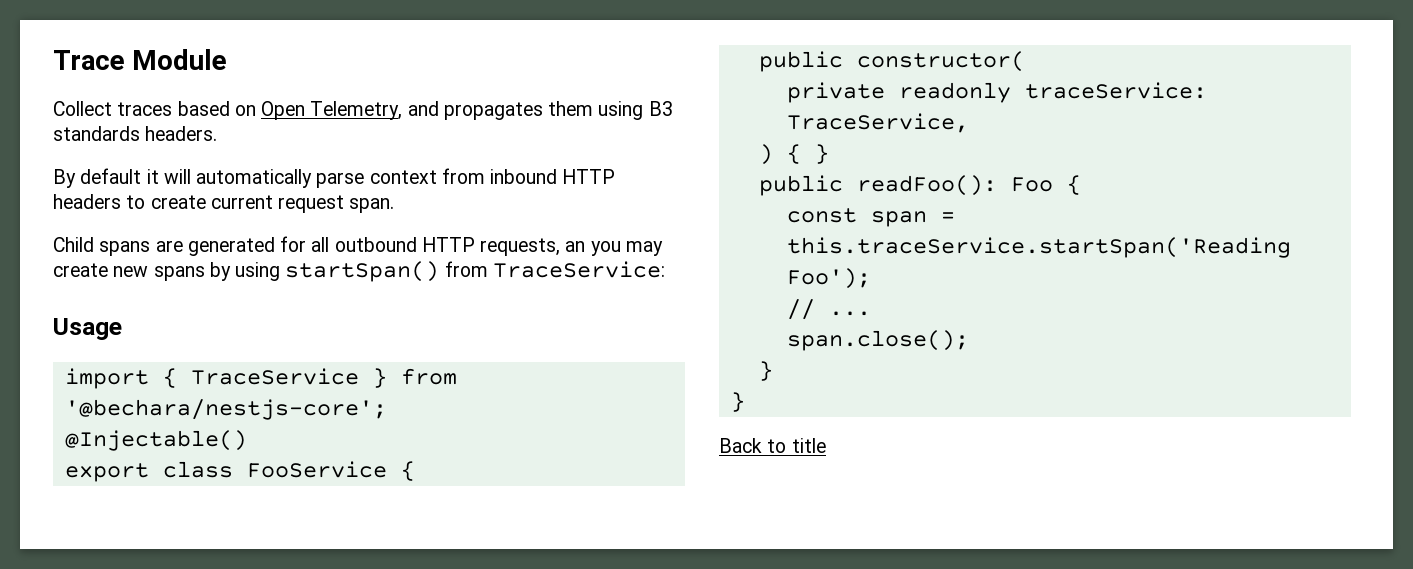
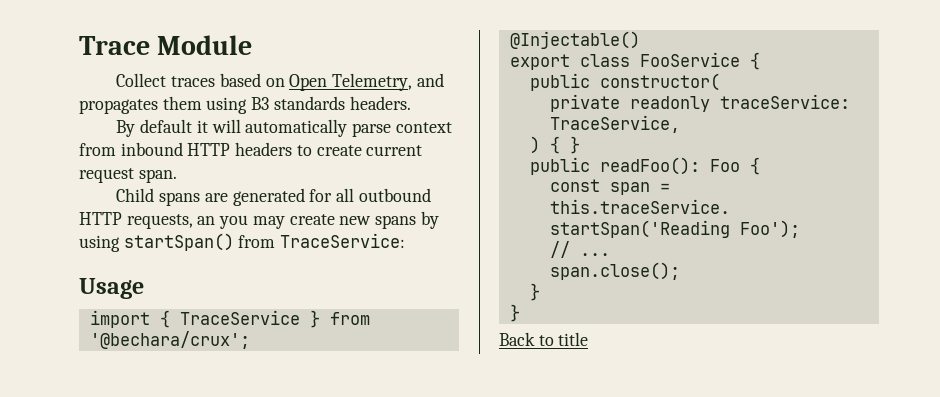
- import { TraceService } from '@bechara/nestjs-core';
+ import { TraceService } from '@bechara/crux';

